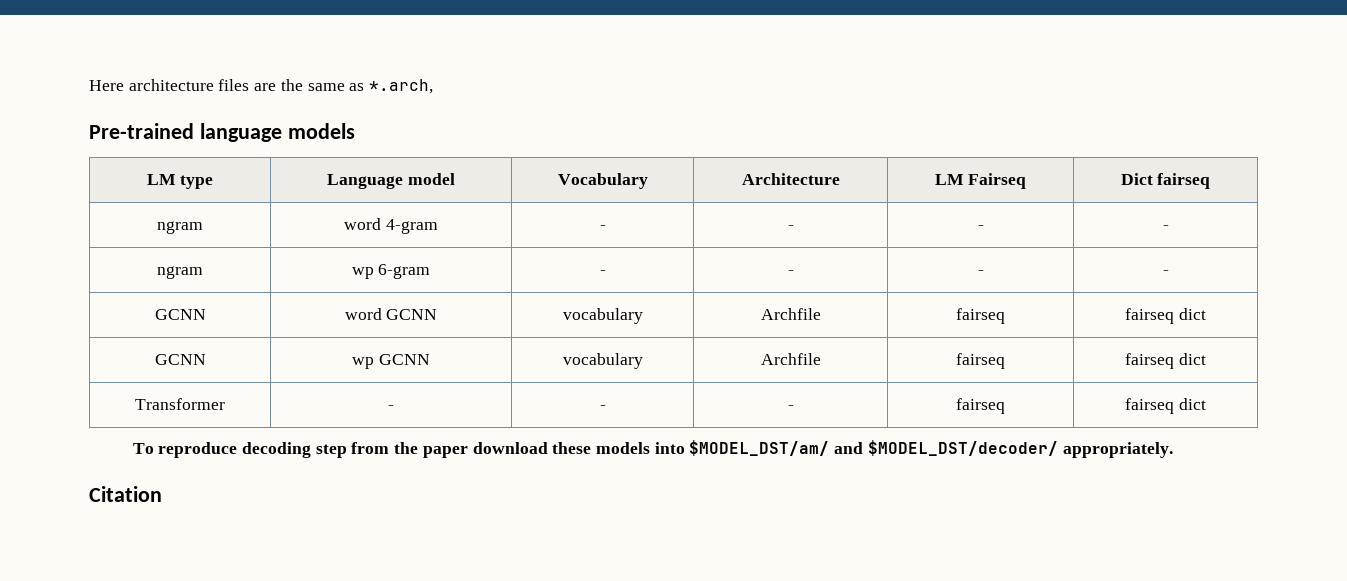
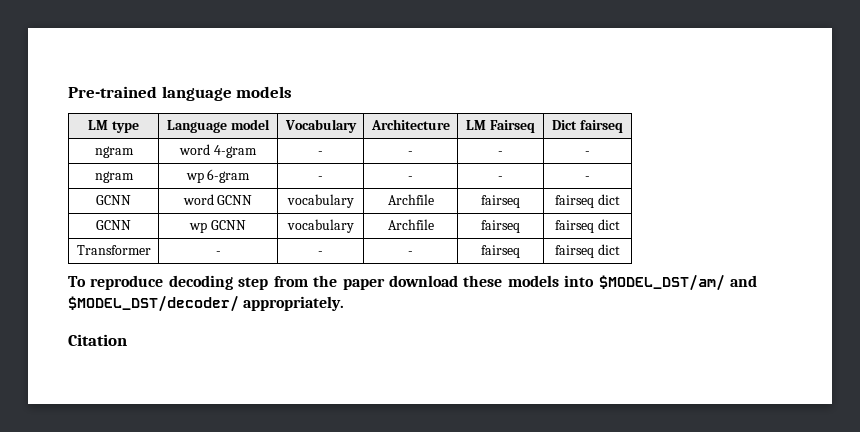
- Here architecture files are the same as *.arch,

